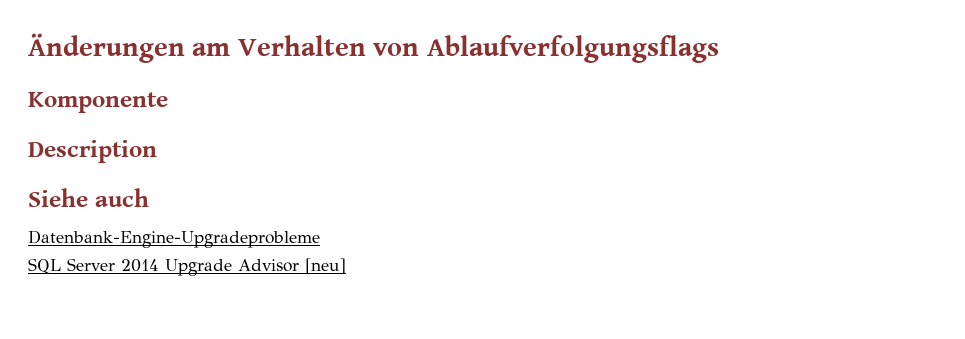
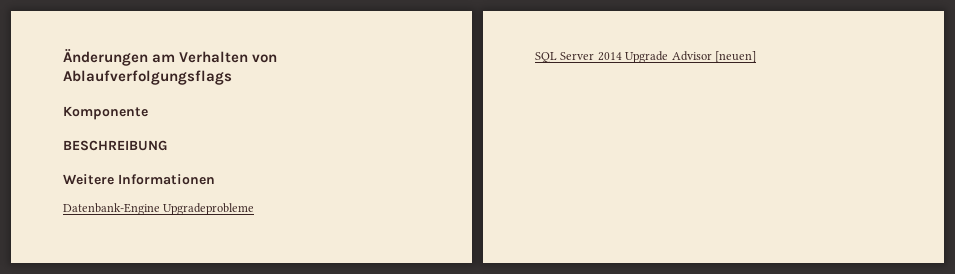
- Description
- Siehe auch
- Datenbank-Engine-Upgradeprobleme
+ BESCHREIBUNG
+ Weitere Informationen
+ Datenbank-Engine Upgradeprobleme
- SQL Server 2014 Upgrade Advisor [neu]
+ SQL Server 2014 Upgrade Advisor [neuen]

